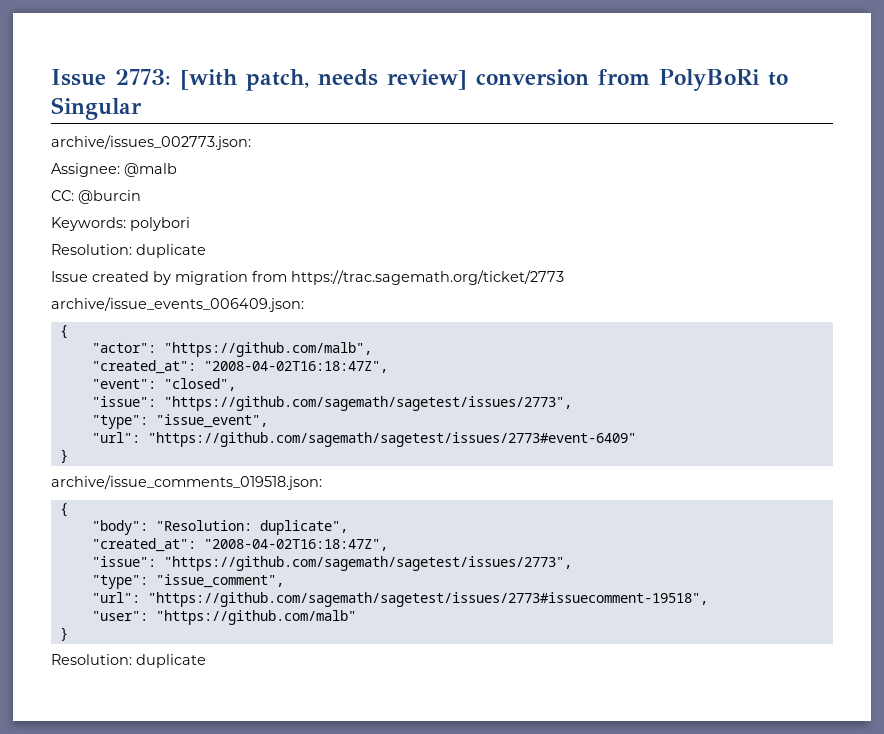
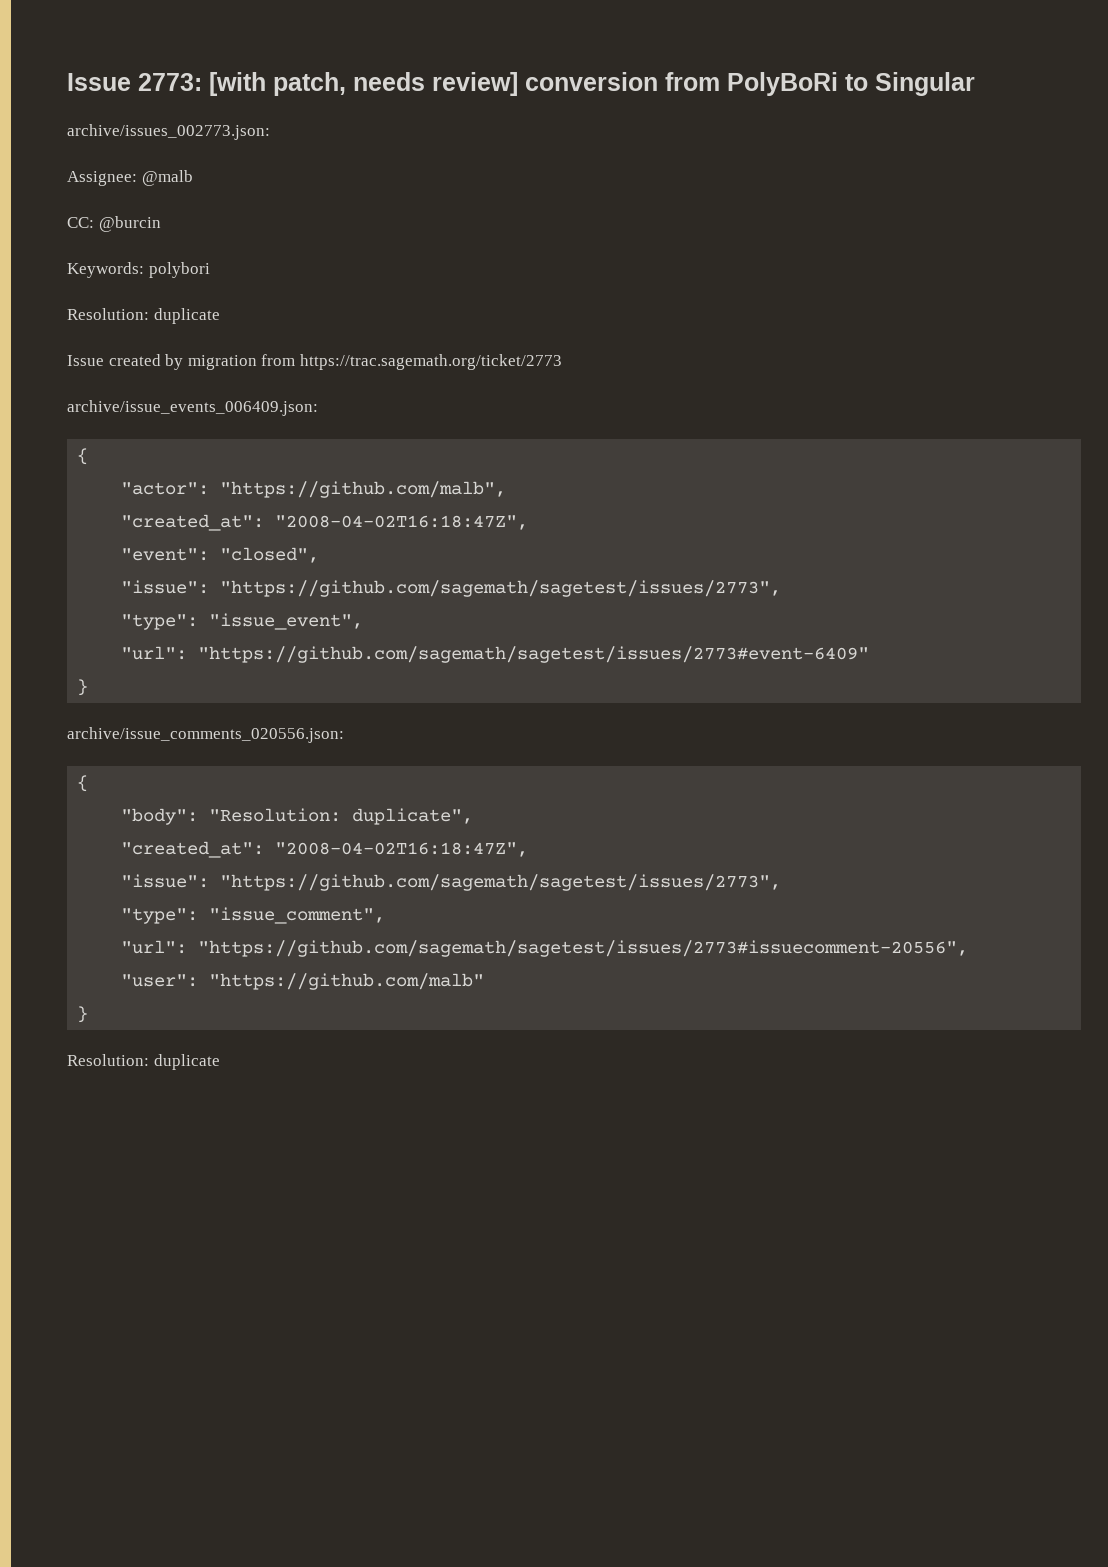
- archive/issue_comments_019518.json:
+ archive/issue_comments_020556.json:
- "url": "https://github.com/sagemath/sagetest/issues/2773#issuecomment-19518",
+ "url": "https://github.com/sagemath/sagetest/issues/2773#issuecomment-20556",

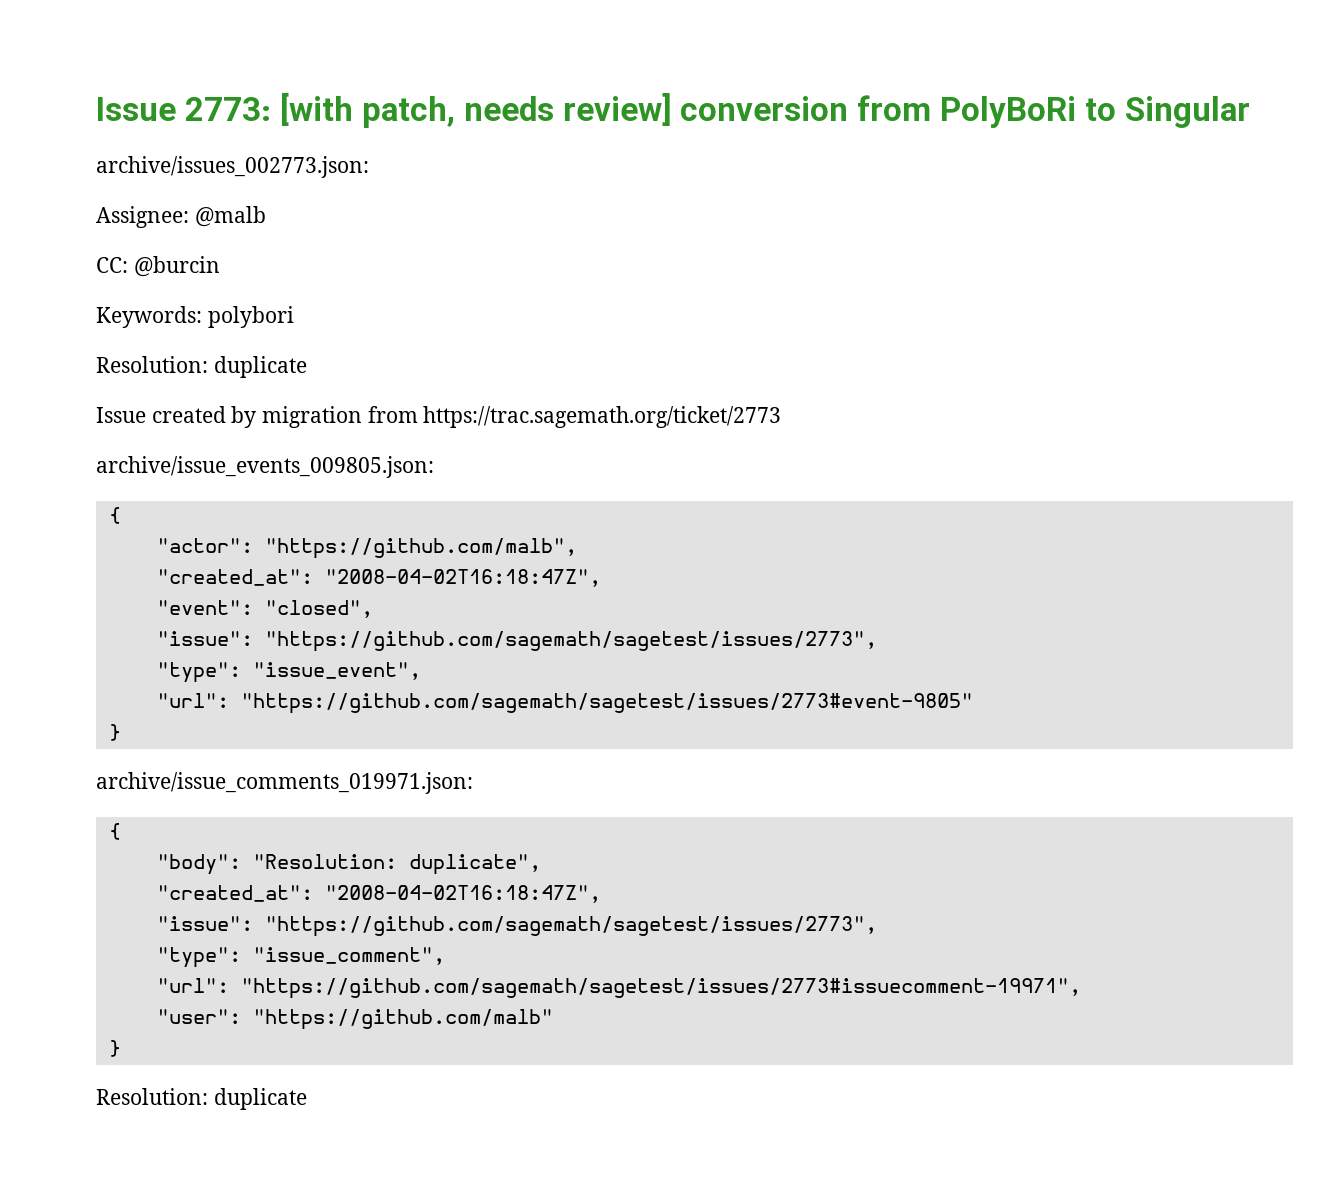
- archive/issue_events_006409.json:
+ archive/issue_events_009805.json:
- "url": "https://github.com/sagemath/sagetest/issues/2773#event-6409"
+ "url": "https://github.com/sagemath/sagetest/issues/2773#event-9805"
  }
- archive/issue_comments_020556.json:
+ archive/issue_comments_019971.json:
- "url": "https://github.com/sagemath/sagetest/issues/2773#issuecomment-20556",
+ "url": "https://github.com/sagemath/sagetest/issues/2773#issuecomment-19971",

